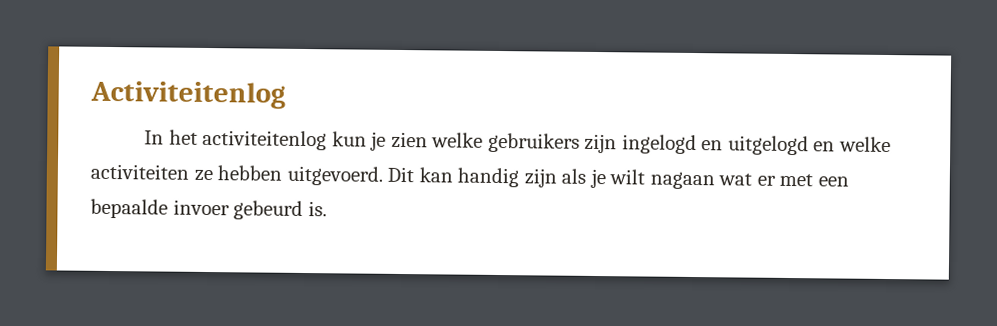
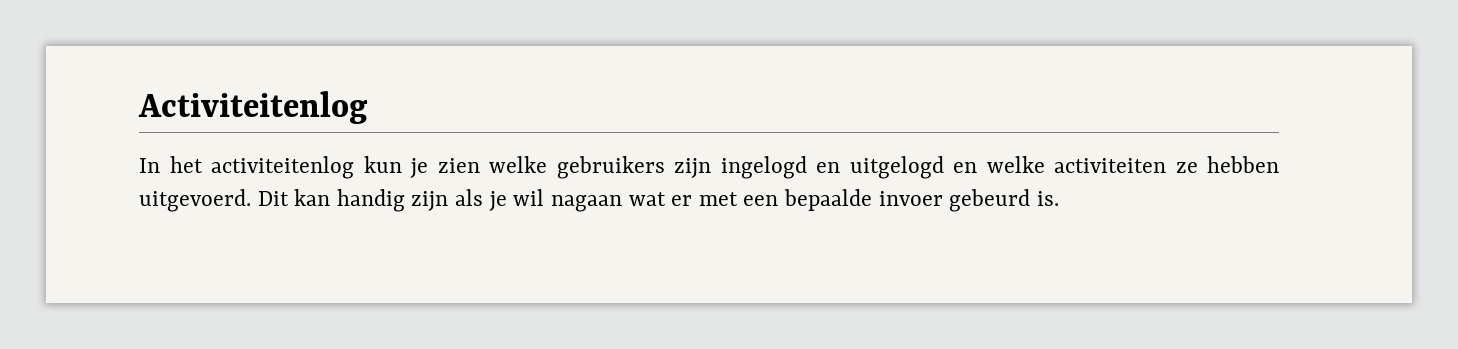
- Dit kan handig zijn als je wilt nagaan wat er met een bepaalde invoer gebeurd is.
+ Dit kan handig zijn als je wil nagaan wat er met een bepaalde invoer gebeurd is.

